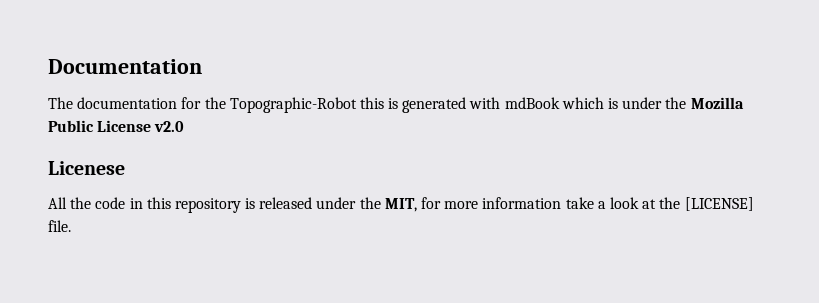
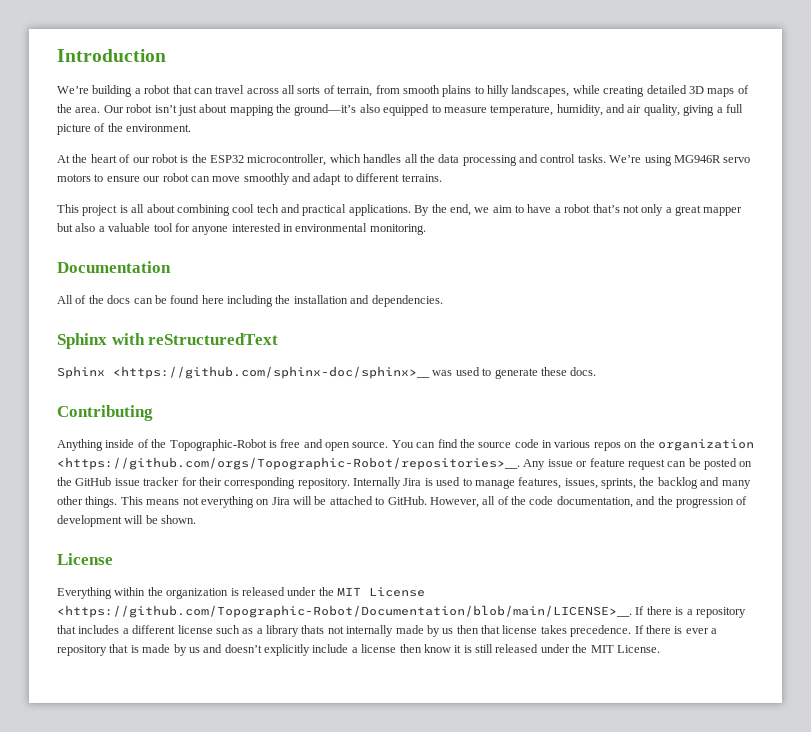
+ Introduction
+ We’re building a robot that can travel across all sorts of terrain, from smooth plains to hilly landscapes, while creating detailed 3D maps of the area. Our robot isn’t just about mapping the ground—it’s also equipped to measure temperature, humidity, and air quality, giving a full picture of the environment.
+ At the heart of our robot is the ESP32 microcontroller, which handles all the data processing and control tasks. We’re using MG946R servo motors to ensure our robot can move smoothly and adapt to different terrains.
+ This project is all about combining cool tech and practical applications. By the end, we aim to have a robot that’s not only a great mapper but also a valuable tool for anyone interested in environmental monitoring.
  Documentation
- The documentation for the Topographic-Robot this is generated with mdBook which is under the Mozilla Public License v2.0
- Licenese
- All the code in this repository is released under the MIT, for more information take a look at the [LICENSE] file.
+ All of the docs can be found here including the installation and dependencies.
+ Sphinx with reStructuredText
+ Sphinx <https://github.com/sphinx-doc/sphinx>__ was used to generate these docs.
+ Contributing
+ Anything inside of the Topographic-Robot is free and open source. You can find the source code in various repos on the organization <https://github.com/orgs/Topographic-Robot/repositories>__. Any issue or feature request can be posted on the GitHub issue tracker for their corresponding repository. Internally Jira is used to manage features, issues, sprints, the backlog and many other things. This means not everything on Jira will be attached to GitHub. However, all of the code documentation, and the progression of development will be shown.
+ License
+ Everything within the organization is released under the MIT License <https://github.com/Topographic-Robot/Documentation/blob/main/LICENSE>__. If there is a repository that includes a different license such as a library thats not internally made by us then that license takes precedence. If there is ever a repository that is made by us and doesn’t explicitly include a license then know it is still released under the MIT License.

